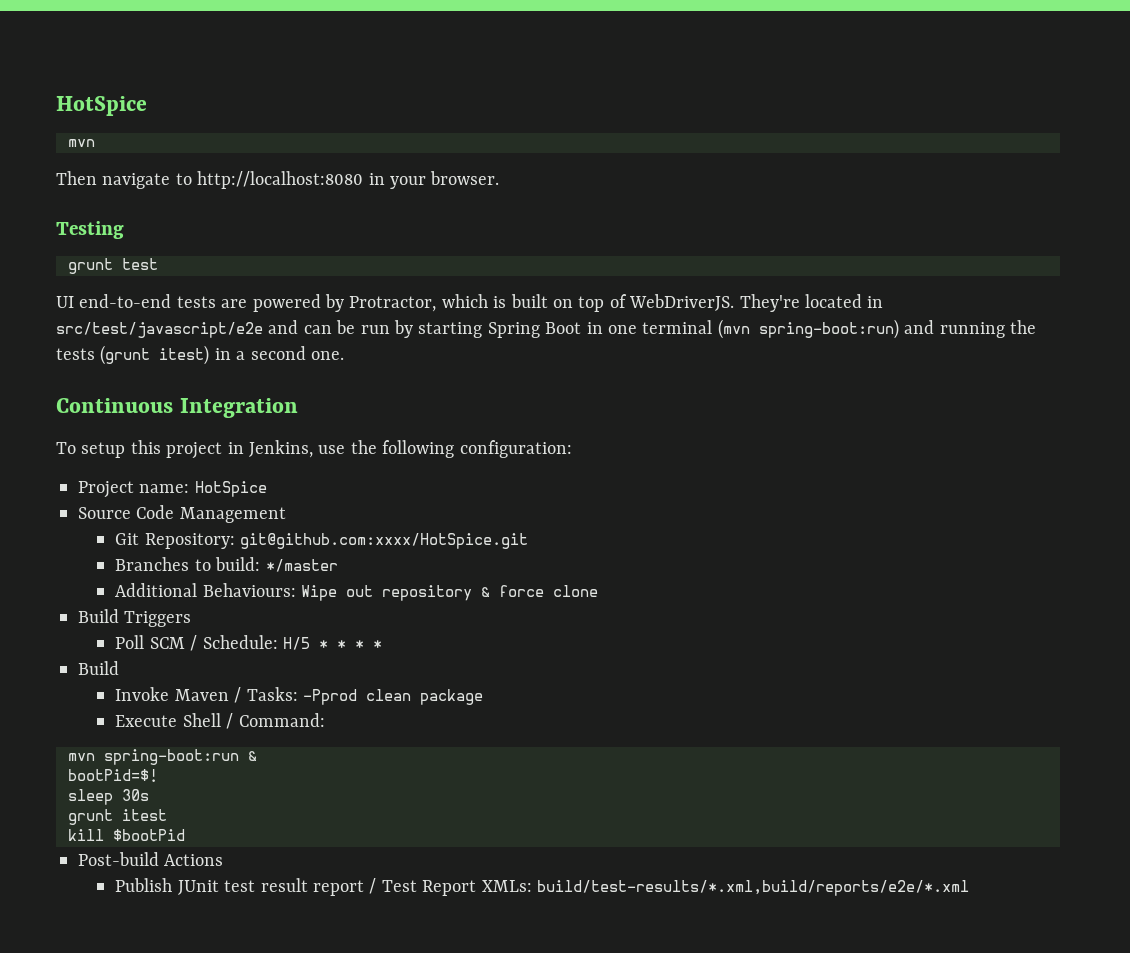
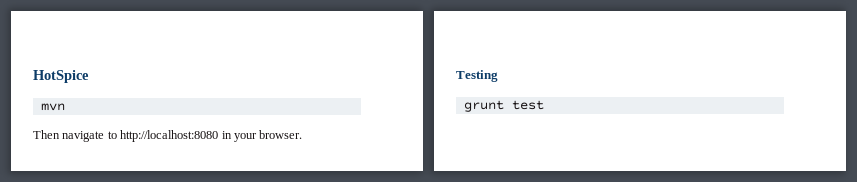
- UI end-to-end tests are powered by Protractor, which is built on top of WebDriverJS. They're located in src/test/javascript/e2e and can be run by starting Spring Boot in one terminal (mvn spring-boot:run) and running the tests (grunt itest) in a second one.
- Continuous Integration
- To setup this project in Jenkins, use the following configuration:
- Project name: HotSpice
- Source Code Management
- Git Repository: git@github.com:xxxx/HotSpice.git
- Branches to build: */master
- Additional Behaviours: Wipe out repository & force clone
- Build Triggers
- Poll SCM / Schedule: H/5 * * * *
- Build
- Invoke Maven / Tasks: -Pprod clean package
- Execute Shell / Command:
- mvn spring-boot:run &
- bootPid=$!
- sleep 30s
- grunt itest
- kill $bootPid
- Post-build Actions
- Publish JUnit test result report / Test Report XMLs: build/test-results/*.xml,build/reports/e2e/*.xml

